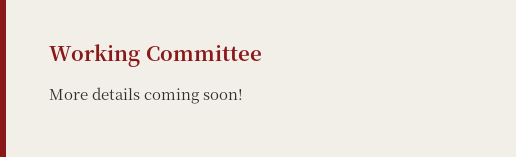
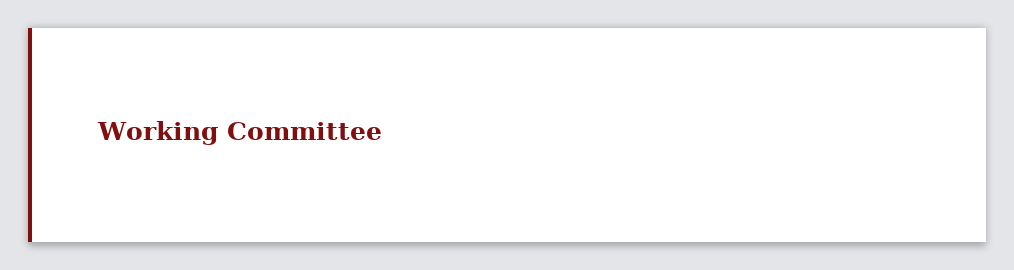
- More details coming soon!

